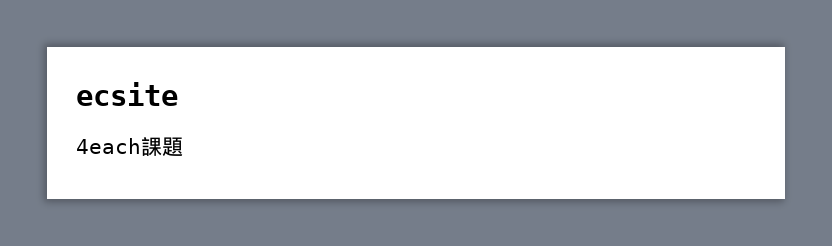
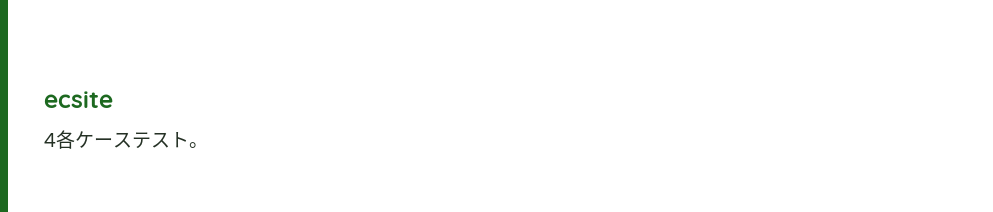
- 4each課題
+ 4各ケーステスト。

